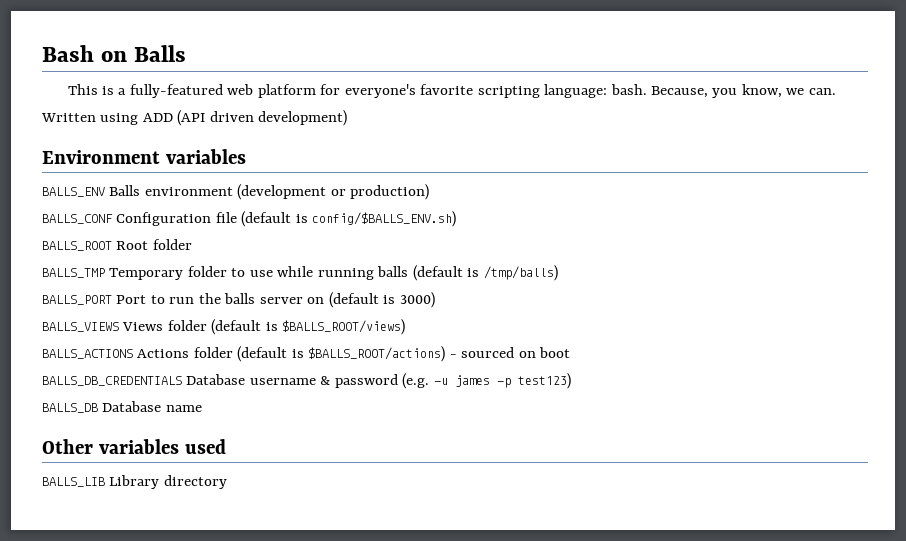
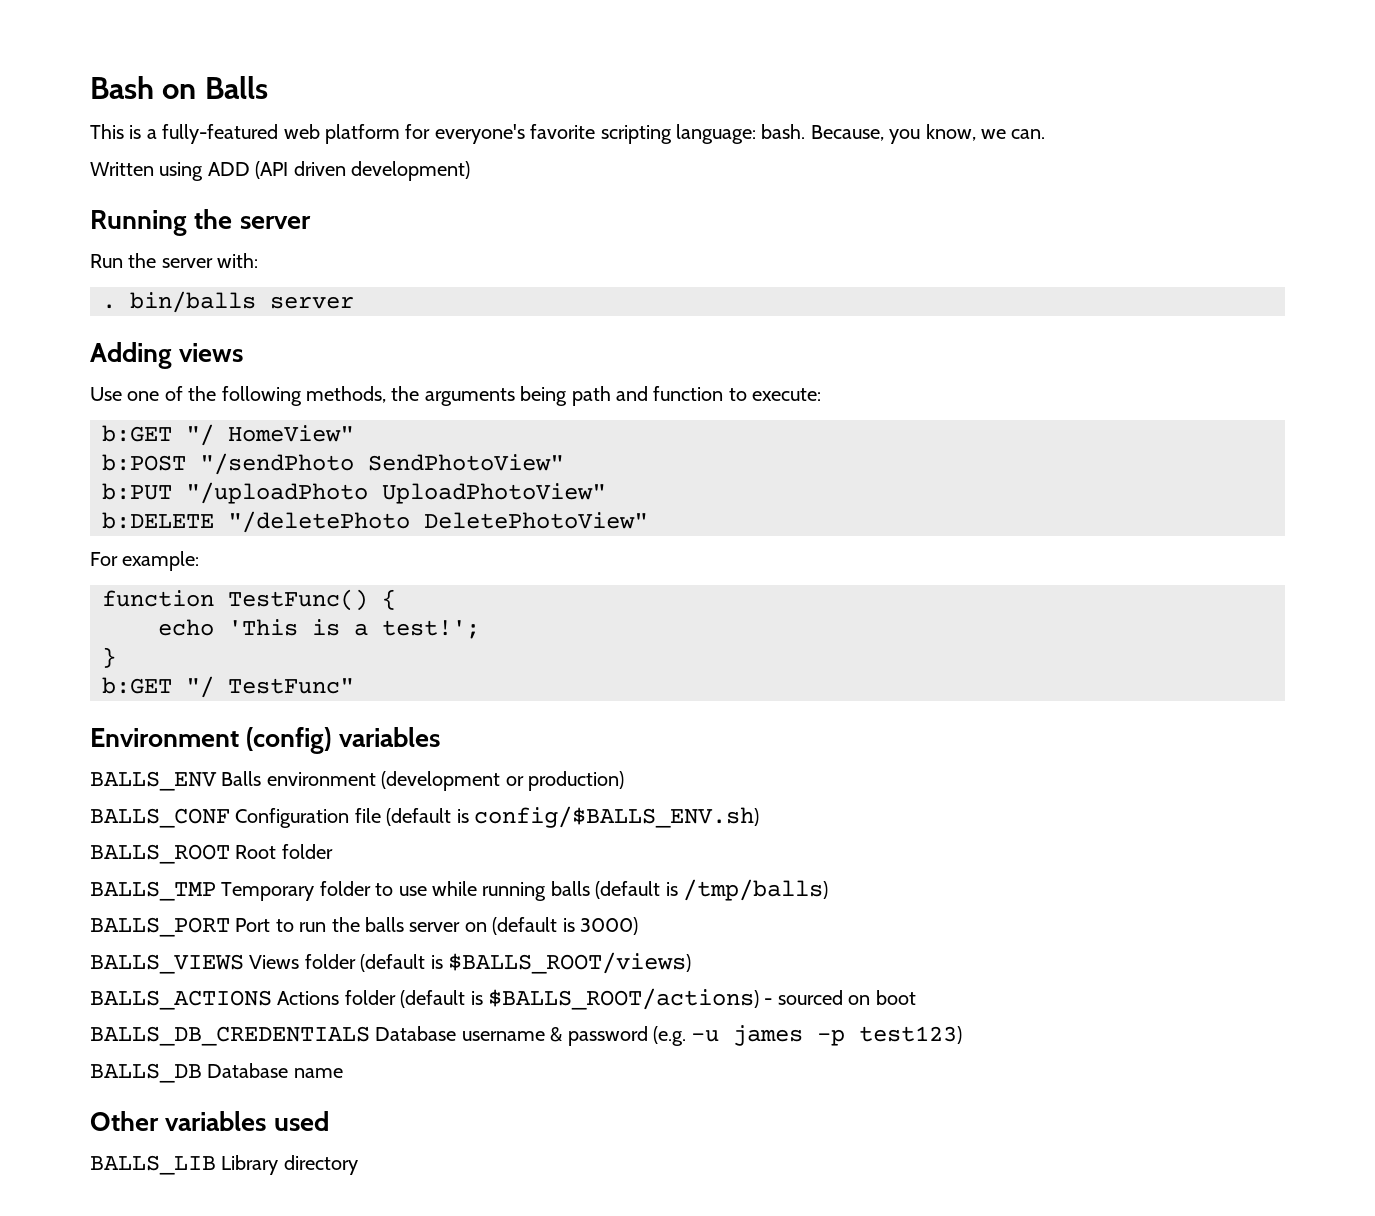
+ Running the server
+ Run the server with:
+ . bin/balls server
+ Adding views
+ Use one of the following methods, the arguments being path and function to execute:
+ b:GET "/ HomeView"
+ b:POST "/sendPhoto SendPhotoView"
+ b:PUT "/uploadPhoto UploadPhotoView"
+ b:DELETE "/deletePhoto DeletePhotoView"
+ For example:
+ function TestFunc() {
+ echo 'This is a test!';
+ }
+ b:GET "/ TestFunc"
- Environment variables
+ Environment (config) variables

